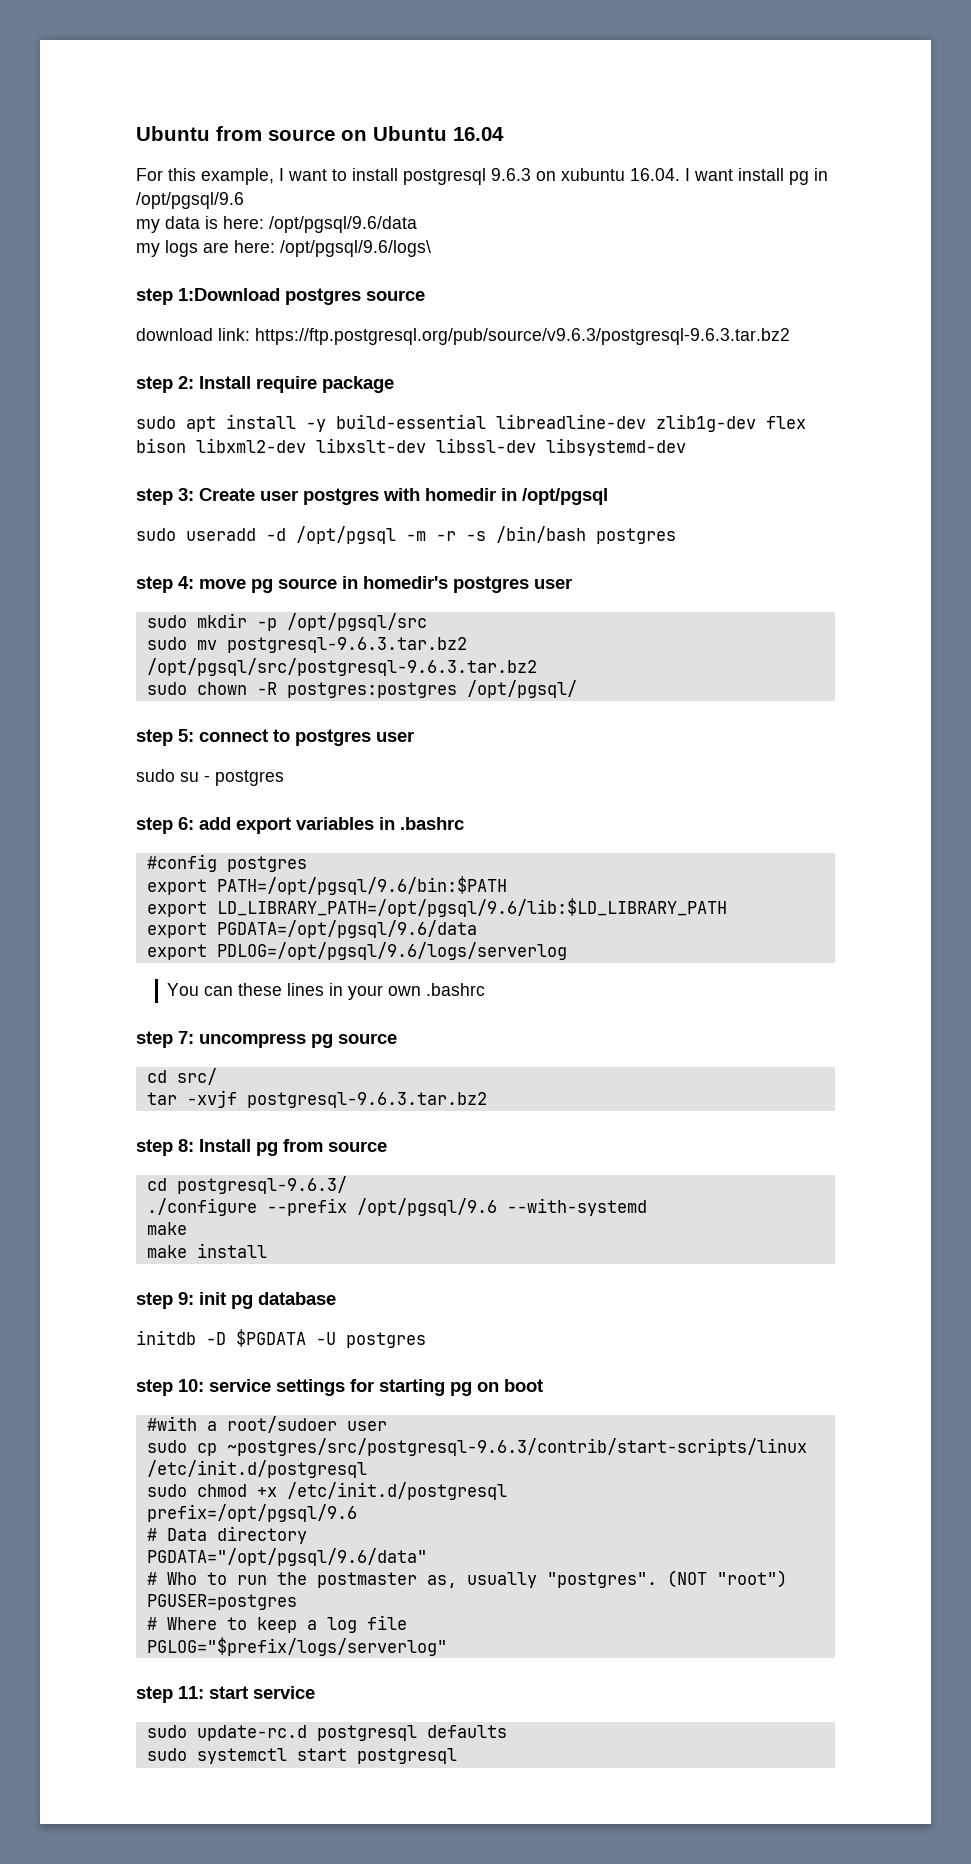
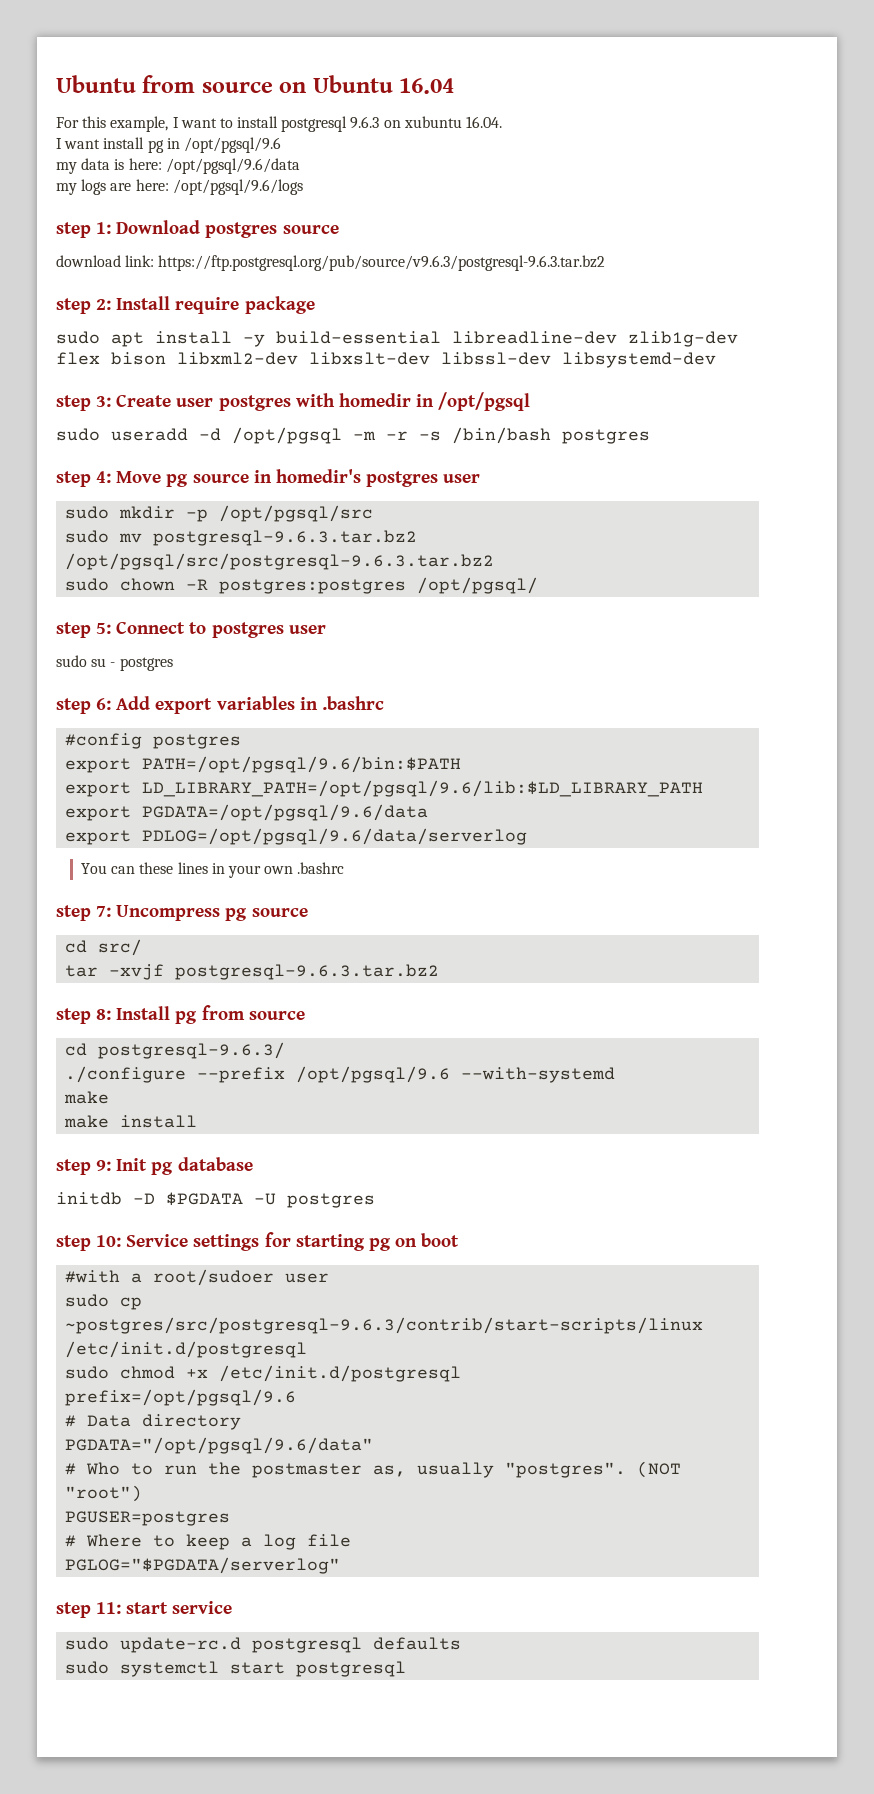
- For this example, I want to install postgresql 9.6.3 on xubuntu 16.04. I want install pg in /opt/pgsql/9.6
+ For this example, I want to install postgresql 9.6.3 on xubuntu 16.04.
+ I want install pg in /opt/pgsql/9.6
- my logs are here: /opt/pgsql/9.6/logs\
- step 1:Download postgres source
+ my logs are here: /opt/pgsql/9.6/logs
+ step 1: Download postgres source
- step 4: move pg source in homedir's postgres user
+ step 4: Move pg source in homedir's postgres user
- step 5: connect to postgres user
+ step 5: Connect to postgres user
- step 6: add export variables in .bashrc
+ step 6: Add export variables in .bashrc
- export PDLOG=/opt/pgsql/9.6/logs/serverlog
+ export PDLOG=/opt/pgsql/9.6/data/serverlog
- step 7: uncompress pg source
+ step 7: Uncompress pg source
- step 9: init pg database
+ step 9: Init pg database
- step 10: service settings for starting pg on boot
+ step 10: Service settings for starting pg on boot
- PGLOG="$prefix/logs/serverlog"
+ PGLOG="$PGDATA/serverlog"

